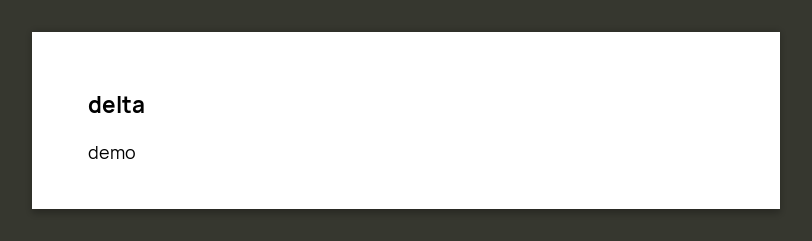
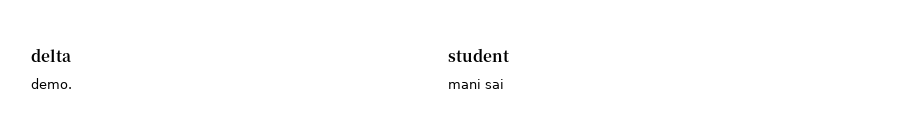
- demo
+ demo.
+ student
+ mani sai

